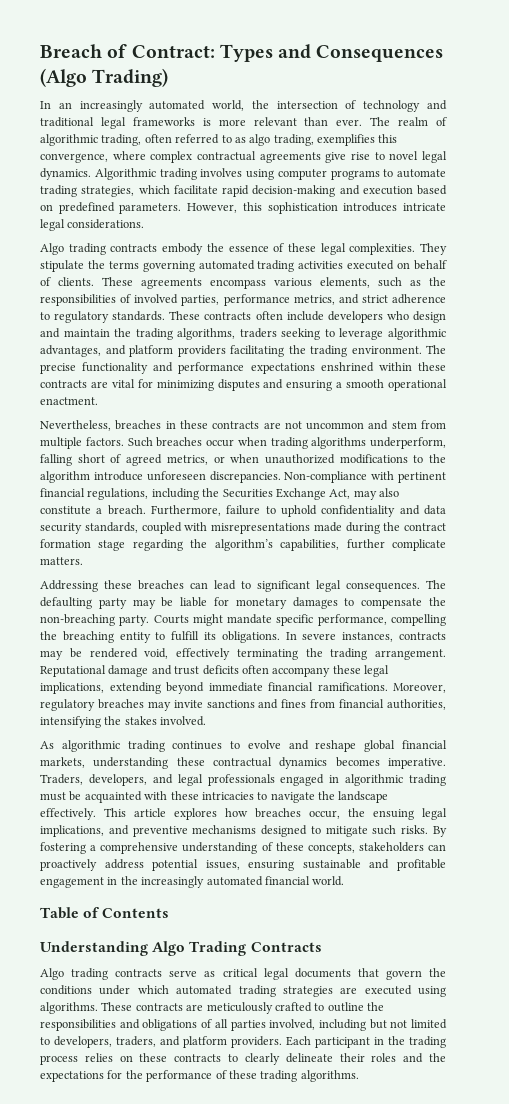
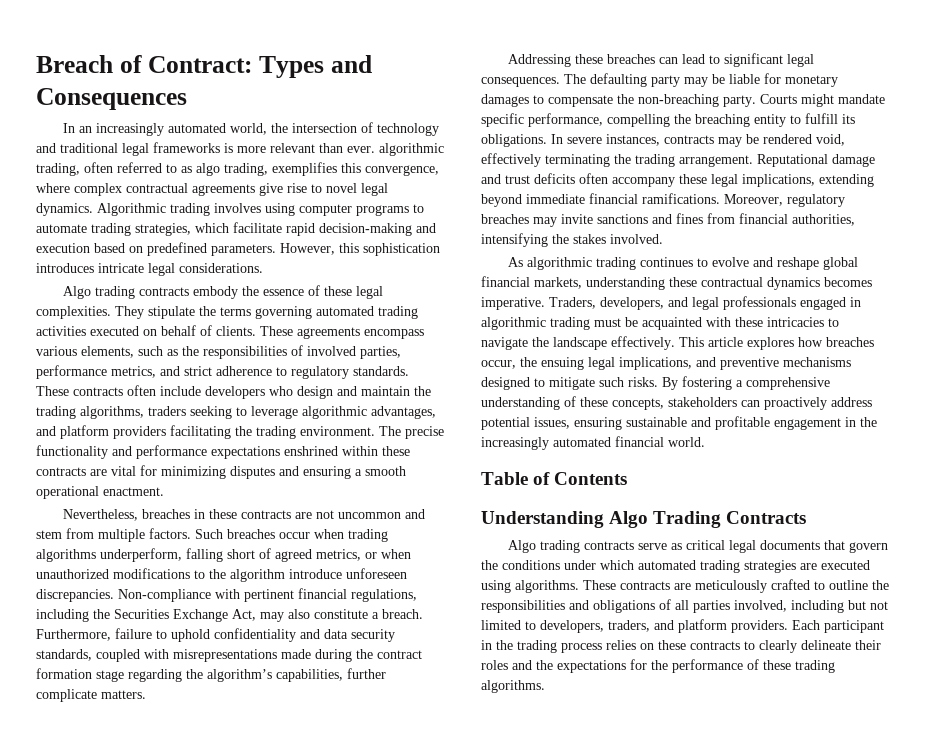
- Breach of Contract: Types and Consequences (Algo Trading)
+ Breach of Contract: Types and Consequences
- In an increasingly automated world, the intersection of technology and traditional legal frameworks is more relevant than ever. The realm of algorithmic trading, often referred to as algo trading, exemplifies this convergence, where complex contractual agreements give rise to novel legal dynamics.
+ In an increasingly automated world, the intersection of technology and traditional legal frameworks is more relevant than ever. algorithmic trading, often referred to as algo trading, exemplifies this convergence, where complex contractual agreements give rise to novel legal dynamics.

